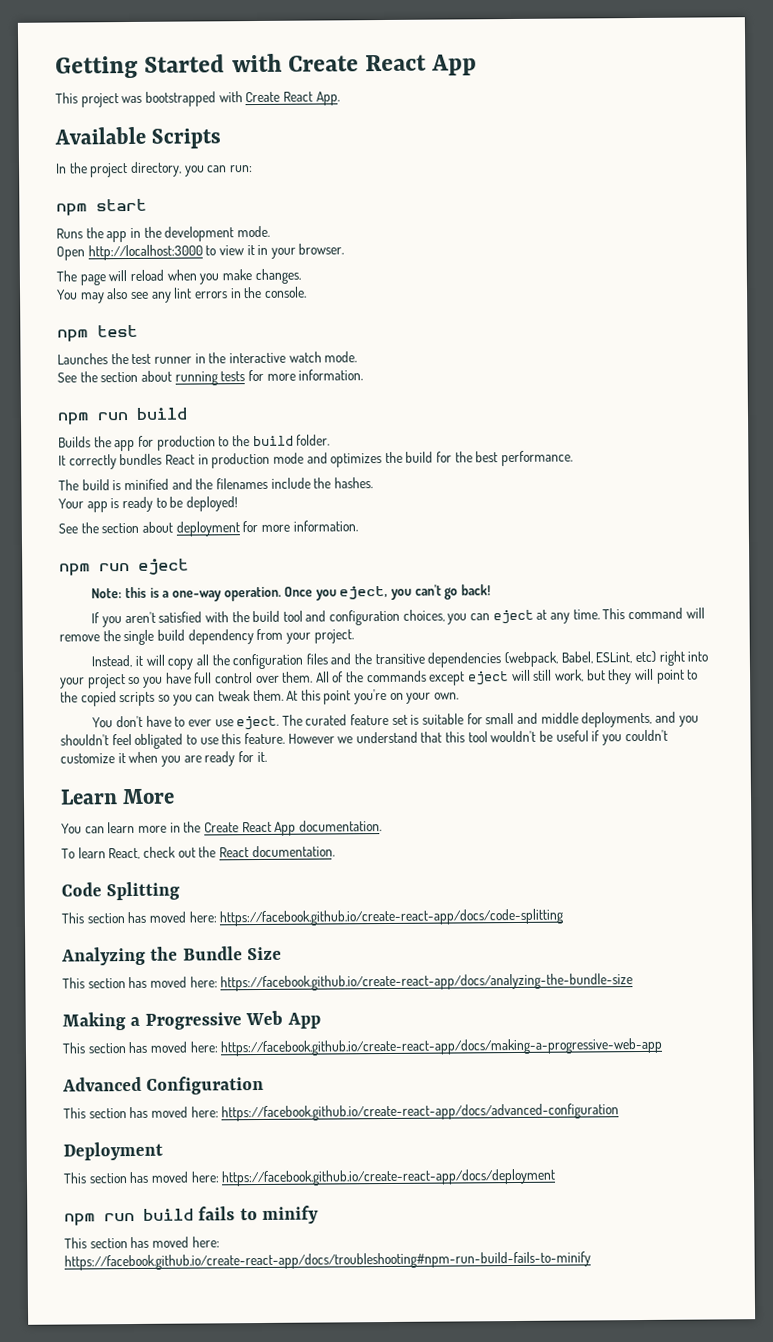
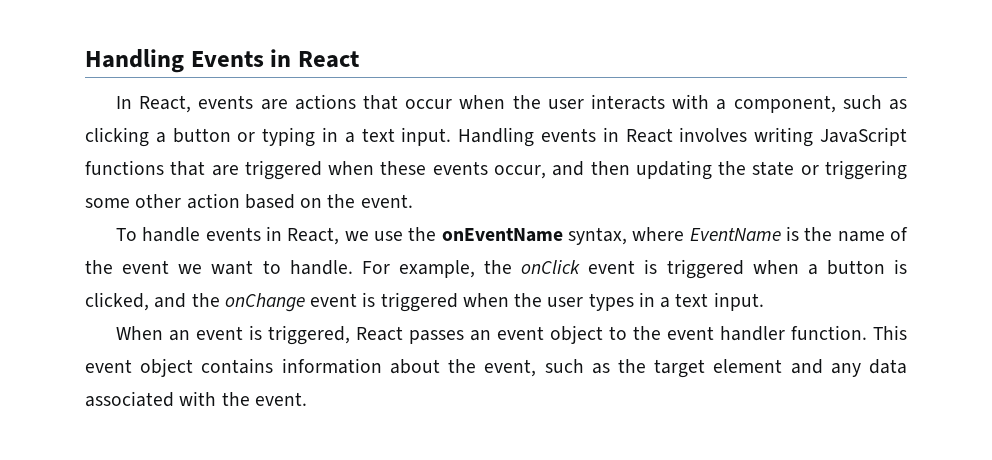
- Getting Started with Create React App
- This project was bootstrapped with Create React App.
- Available Scripts
- In the project directory, you can run:
- npm start
- Runs the app in the development mode.
- Open http://localhost:3000 to view it in your browser.
- The page will reload when you make changes.
- You may also see any lint errors in the console.
- npm test
- Launches the test runner in the interactive watch mode.
- See the section about running tests for more information.
- npm run build
- Builds the app for production to the build folder.
- It correctly bundles React in production mode and optimizes the build for the best performance.
- The build is minified and the filenames include the hashes.
- Your app is ready to be deployed!
- See the section about deployment for more information.
- npm run eject
- Note: this is a one-way operation. Once you eject, you can't go back!
- If you aren't satisfied with the build tool and configuration choices, you can eject at any time. This command will remove the single build dependency from your project.
- Instead, it will copy all the configuration files and the transitive dependencies (webpack, Babel, ESLint, etc) right into your project so you have full control over them. All of the commands except eject will still work, but they will point to the copied scripts so you can tweak them. At this point you're on your own.
- You don't have to ever use eject. The curated feature set is suitable for small and middle deployments, and you shouldn't feel obligated to use this feature. However we understand that this tool wouldn't be useful if you couldn't customize it when you are ready for it.
- Learn More
- You can learn more in the Create React App documentation.
- To learn React, check out the React documentation.
- Code Splitting
- This section has moved here: https://facebook.github.io/create-react-app/docs/code-splitting
- Analyzing the Bundle Size
- This section has moved here: https://facebook.github.io/create-react-app/docs/analyzing-the-bundle-size
- Making a Progressive Web App
- This section has moved here: https://facebook.github.io/create-react-app/docs/making-a-progressive-web-app
- Advanced Configuration
- This section has moved here: https://facebook.github.io/create-react-app/docs/advanced-configuration
- Deployment
- This section has moved here: https://facebook.github.io/create-react-app/docs/deployment
- npm run build fails to minify
- This section has moved here: https://facebook.github.io/create-react-app/docs/troubleshooting#npm-run-build-fails-to-minify
+ Handling Events in React
+ In React, events are actions that occur when the user interacts with a component, such as clicking a button or typing in a text input. Handling events in React involves writing JavaScript functions that are triggered when these events occur, and then updating the state or triggering some other action based on the event.
+ To handle events in React, we use the onEventName syntax, where EventName is the name of the event we want to handle. For example, the onClick event is triggered when a button is clicked, and the onChange event is triggered when the user types in a text input.
+ When an event is triggered, React passes an event object to the event handler function. This event object contains information about the event, such as the target element and any data associated with the event.

